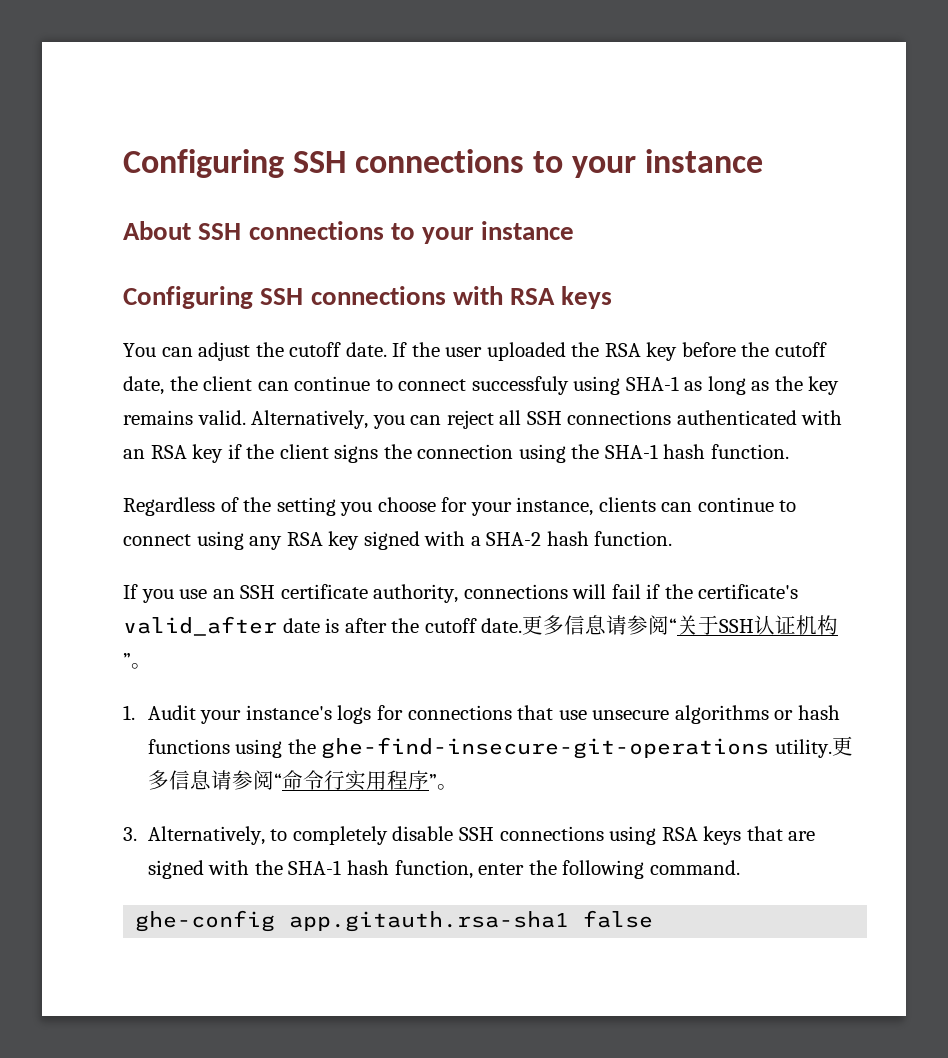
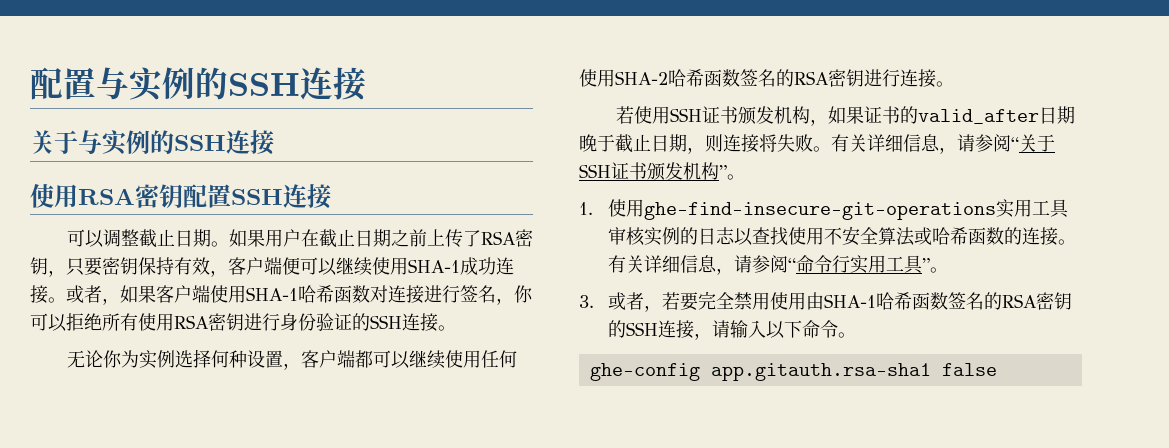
- Configuring SSH connections to your instance
- About SSH connections to your instance
- Configuring SSH connections with RSA keys
- You can adjust the cutoff date. If the user uploaded the RSA key before the cutoff date, the client can continue to connect successfuly using SHA-1 as long as the key remains valid. Alternatively, you can reject all SSH connections authenticated with an RSA key if the client signs the connection using the SHA-1 hash function.
- Regardless of the setting you choose for your instance, clients can continue to connect using any RSA key signed with a SHA-2 hash function.
- If you use an SSH certificate authority, connections will fail if the certificate's valid_after date is after the cutoff date.更多信息请参阅“关于SSH认证机构”。
+ 配置与实例的SSH连接
+ 关于与实例的SSH连接
+ 使用RSA密钥配置SSH连接
+ 可以调整截止日期。如果用户在截止日期之前上传了RSA密钥，只要密钥保持有效，客户端便可以继续使用SHA-1成功连接。或者，如果客户端使用SHA-1哈希函数对连接进行签名，你可以拒绝所有使用RSA密钥进行身份验证的SSH连接。
+ 无论你为实例选择何种设置，客户端都可以继续使用任何使用SHA-2哈希函数签名的RSA密钥进行连接。
+ 若使用SSH证书颁发机构，如果证书的valid_after日期晚于截止日期，则连接将失败。有关详细信息，请参阅“关于SSH证书颁发机构”。
- 1. Audit your instance's logs for connections that use unsecure algorithms or hash functions using the ghe-find-insecure-git-operations utility.更多信息请参阅“命令行实用程序”。
+ 1.使用ghe-find-insecure-git-operations实用工具审核实例的日志以查找使用不安全算法或哈希函数的连接。有关详细信息，请参阅“命令行实用工具”。
- 3. Alternatively, to completely disable SSH connections using RSA keys that are signed with the SHA-1 hash function, enter the following command.
+ 3.或者，若要完全禁用使用由SHA-1哈希函数签名的RSA密钥的SSH连接，请输入以下命令。

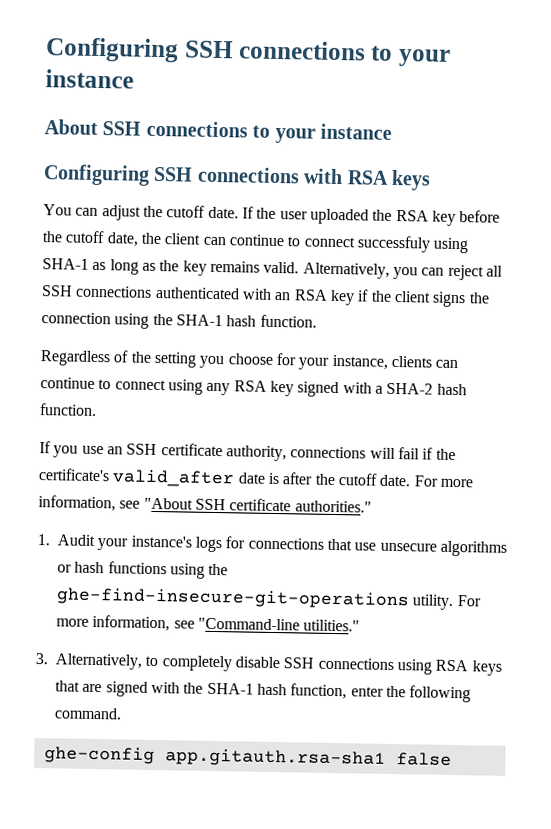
- 配置与实例的SSH连接
- 关于与实例的SSH连接
- 使用RSA密钥配置SSH连接
- 可以调整截止日期。如果用户在截止日期之前上传了RSA密钥，只要密钥保持有效，客户端便可以继续使用SHA-1成功连接。或者，如果客户端使用SHA-1哈希函数对连接进行签名，你可以拒绝所有使用RSA密钥进行身份验证的SSH连接。
- 无论你为实例选择何种设置，客户端都可以继续使用任何使用SHA-2哈希函数签名的RSA密钥进行连接。
- 若使用SSH证书颁发机构，如果证书的valid_after日期晚于截止日期，则连接将失败。有关详细信息，请参阅“关于SSH证书颁发机构”。
- 1.使用ghe-find-insecure-git-operations实用工具审核实例的日志以查找使用不安全算法或哈希函数的连接。有关详细信息，请参阅“命令行实用工具”。
- 3.或者，若要完全禁用使用由SHA-1哈希函数签名的RSA密钥的SSH连接，请输入以下命令。
+ Configuring SSH connections to your instance
+ About SSH connections to your instance
+ Configuring SSH connections with RSA keys
+ You can adjust the cutoff date. If the user uploaded the RSA key before the cutoff date, the client can continue to connect successfuly using SHA-1 as long as the key remains valid. Alternatively, you can reject all SSH connections authenticated with an RSA key if the client signs the connection using the SHA-1 hash function.
+ Regardless of the setting you choose for your instance, clients can continue to connect using any RSA key signed with a SHA-2 hash function.
+ If you use an SSH certificate authority, connections will fail if the certificate's valid_after date is after the cutoff date. For more information, see "About SSH certificate authorities."
+ 1. Audit your instance's logs for connections that use unsecure algorithms or hash functions using the ghe-find-insecure-git-operations utility. For more information, see "Command-line utilities."
+ 3. Alternatively, to completely disable SSH connections using RSA keys that are signed with the SHA-1 hash function, enter the following command.

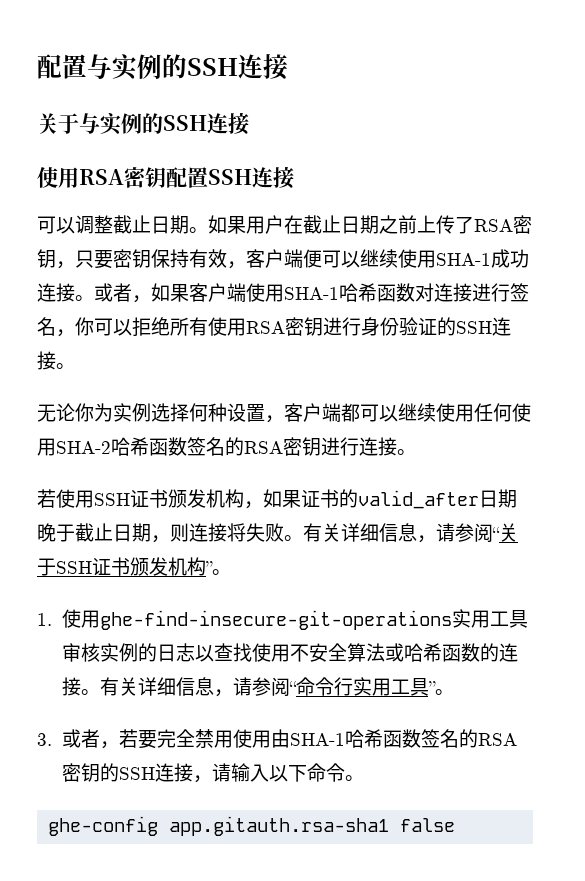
- Configuring SSH connections to your instance
- About SSH connections to your instance
- Configuring SSH connections with RSA keys
- You can adjust the cutoff date. If the user uploaded the RSA key before the cutoff date, the client can continue to connect successfuly using SHA-1 as long as the key remains valid. Alternatively, you can reject all SSH connections authenticated with an RSA key if the client signs the connection using the SHA-1 hash function.
- Regardless of the setting you choose for your instance, clients can continue to connect using any RSA key signed with a SHA-2 hash function.
- If you use an SSH certificate authority, connections will fail if the certificate's valid_after date is after the cutoff date. For more information, see "About SSH certificate authorities."
- 1. Audit your instance's logs for connections that use unsecure algorithms or hash functions using the ghe-find-insecure-git-operations utility. For more information, see "Command-line utilities."
- 3. Alternatively, to completely disable SSH connections using RSA keys that are signed with the SHA-1 hash function, enter the following command.
+ 配置与实例的SSH连接
+ 关于与实例的SSH连接
+ 使用RSA密钥配置SSH连接
+ 可以调整截止日期。如果用户在截止日期之前上传了RSA密钥，只要密钥保持有效，客户端便可以继续使用SHA-1成功连接。或者，如果客户端使用SHA-1哈希函数对连接进行签名，你可以拒绝所有使用RSA密钥进行身份验证的SSH连接。
+ 无论你为实例选择何种设置，客户端都可以继续使用任何使用SHA-2哈希函数签名的RSA密钥进行连接。
+ 若使用SSH证书颁发机构，如果证书的valid_after日期晚于截止日期，则连接将失败。有关详细信息，请参阅“关于SSH证书颁发机构”。
+ 1.使用ghe-find-insecure-git-operations实用工具审核实例的日志以查找使用不安全算法或哈希函数的连接。有关详细信息，请参阅“命令行实用工具”。
+ 3.或者，若要完全禁用使用由SHA-1哈希函数签名的RSA密钥的SSH连接，请输入以下命令。

